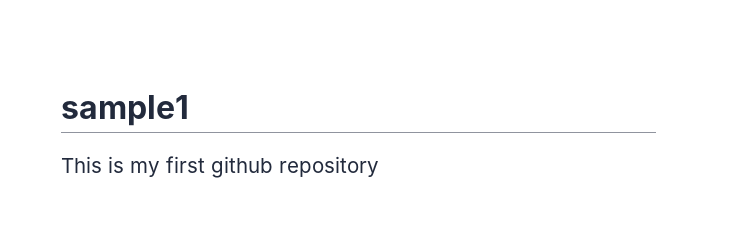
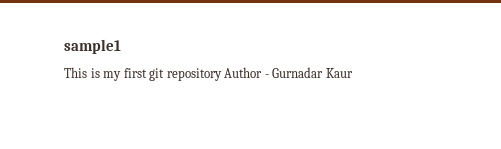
- This is my first github repository
+ This is my first git repository Author - Gurnadar Kaur

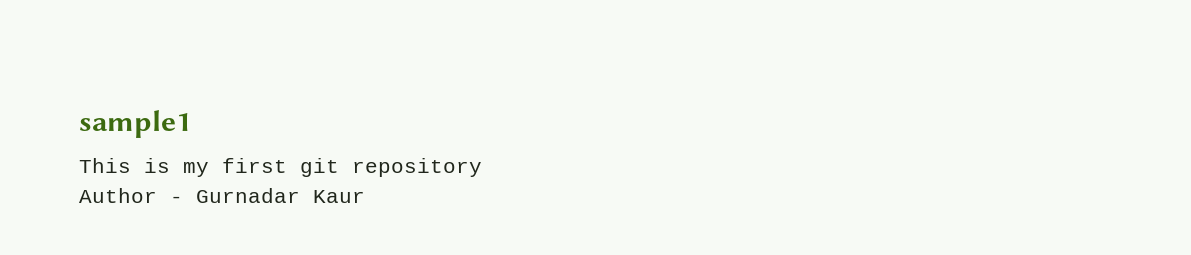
- This is my first git repository Author - Gurnadar Kaur
+ This is my first git repository
+ Author - Gurnadar Kaur

